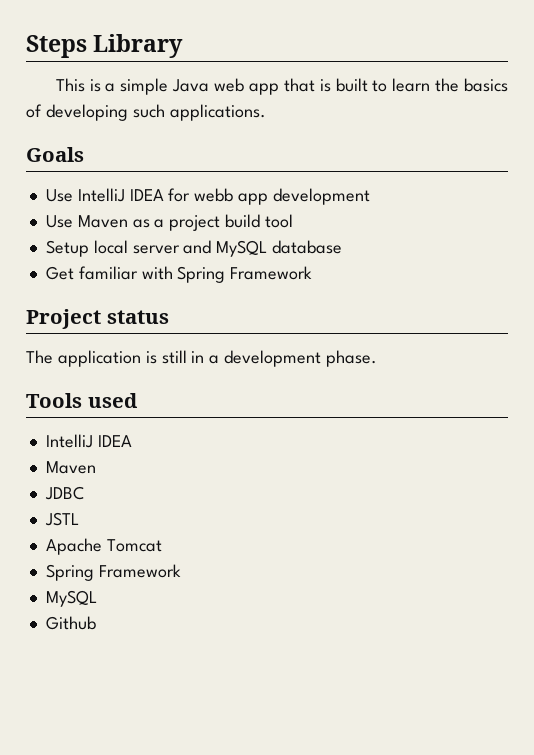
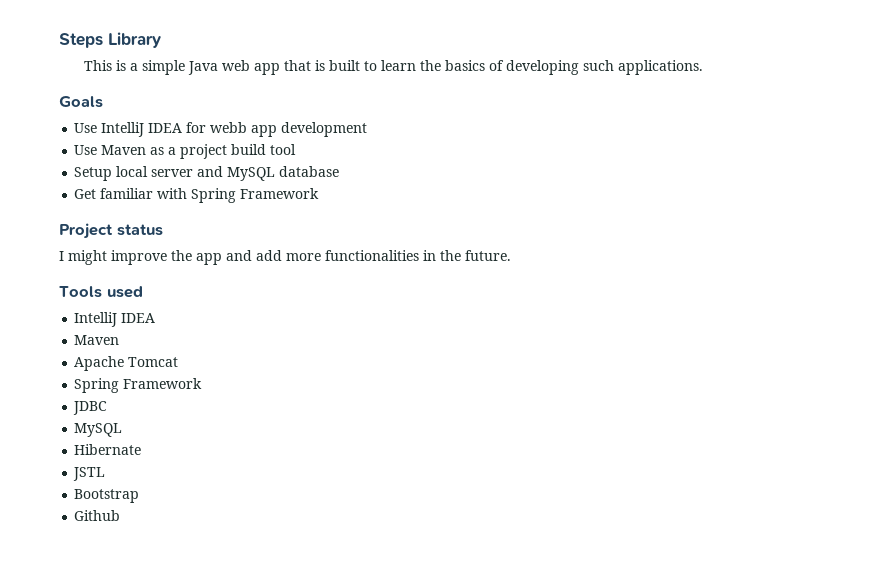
- The application is still in a development phase.
+ I might improve the app and add more functionalities in the future.
- JDBC
- JSTL
  Apache Tomcat
  Spring Framework
+ JDBC
  MySQL
+ Hibernate
+ JSTL
+ Bootstrap

